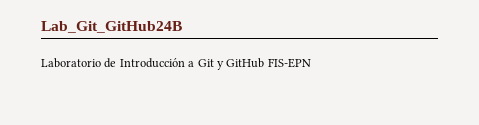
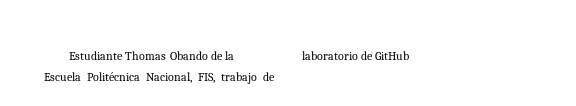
- Lab_Git_GitHub24B
- Laboratorio de Introducción a Git y GitHub FIS-EPN
+ Estudiante Thomas Obando de la Escuela Politécnica Nacional, FIS, trabajo de laboratorio de GitHub

